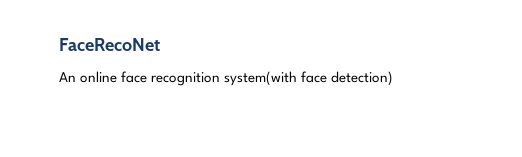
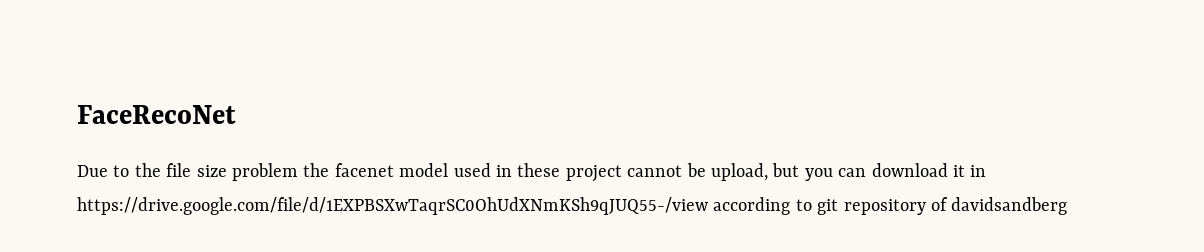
- An online face recognition system(with face detection)
+ Due to the file size problem the facenet model used in these project cannot be upload, but you can download it in https://drive.google.com/file/d/1EXPBSXwTaqrSC0OhUdXNmKSh9qJUQ55-/view according to git repository of davidsandberg

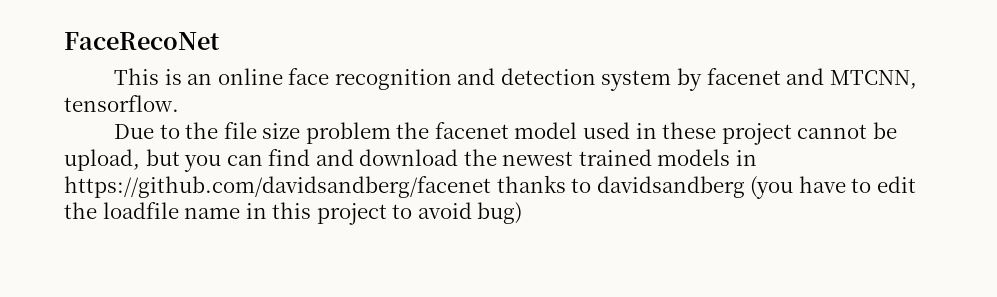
+ This is an online face recognition and detection system by facenet and MTCNN, tensorflow.
- Due to the file size problem the facenet model used in these project cannot be upload, but you can download it in https://drive.google.com/file/d/1EXPBSXwTaqrSC0OhUdXNmKSh9qJUQ55-/view according to git repository of davidsandberg
+ Due to the file size problem the facenet model used in these project cannot be upload, but you can find and download the newest trained models in https://github.com/davidsandberg/facenet thanks to davidsandberg (you have to edit the loadfile name in this project to avoid bug)

